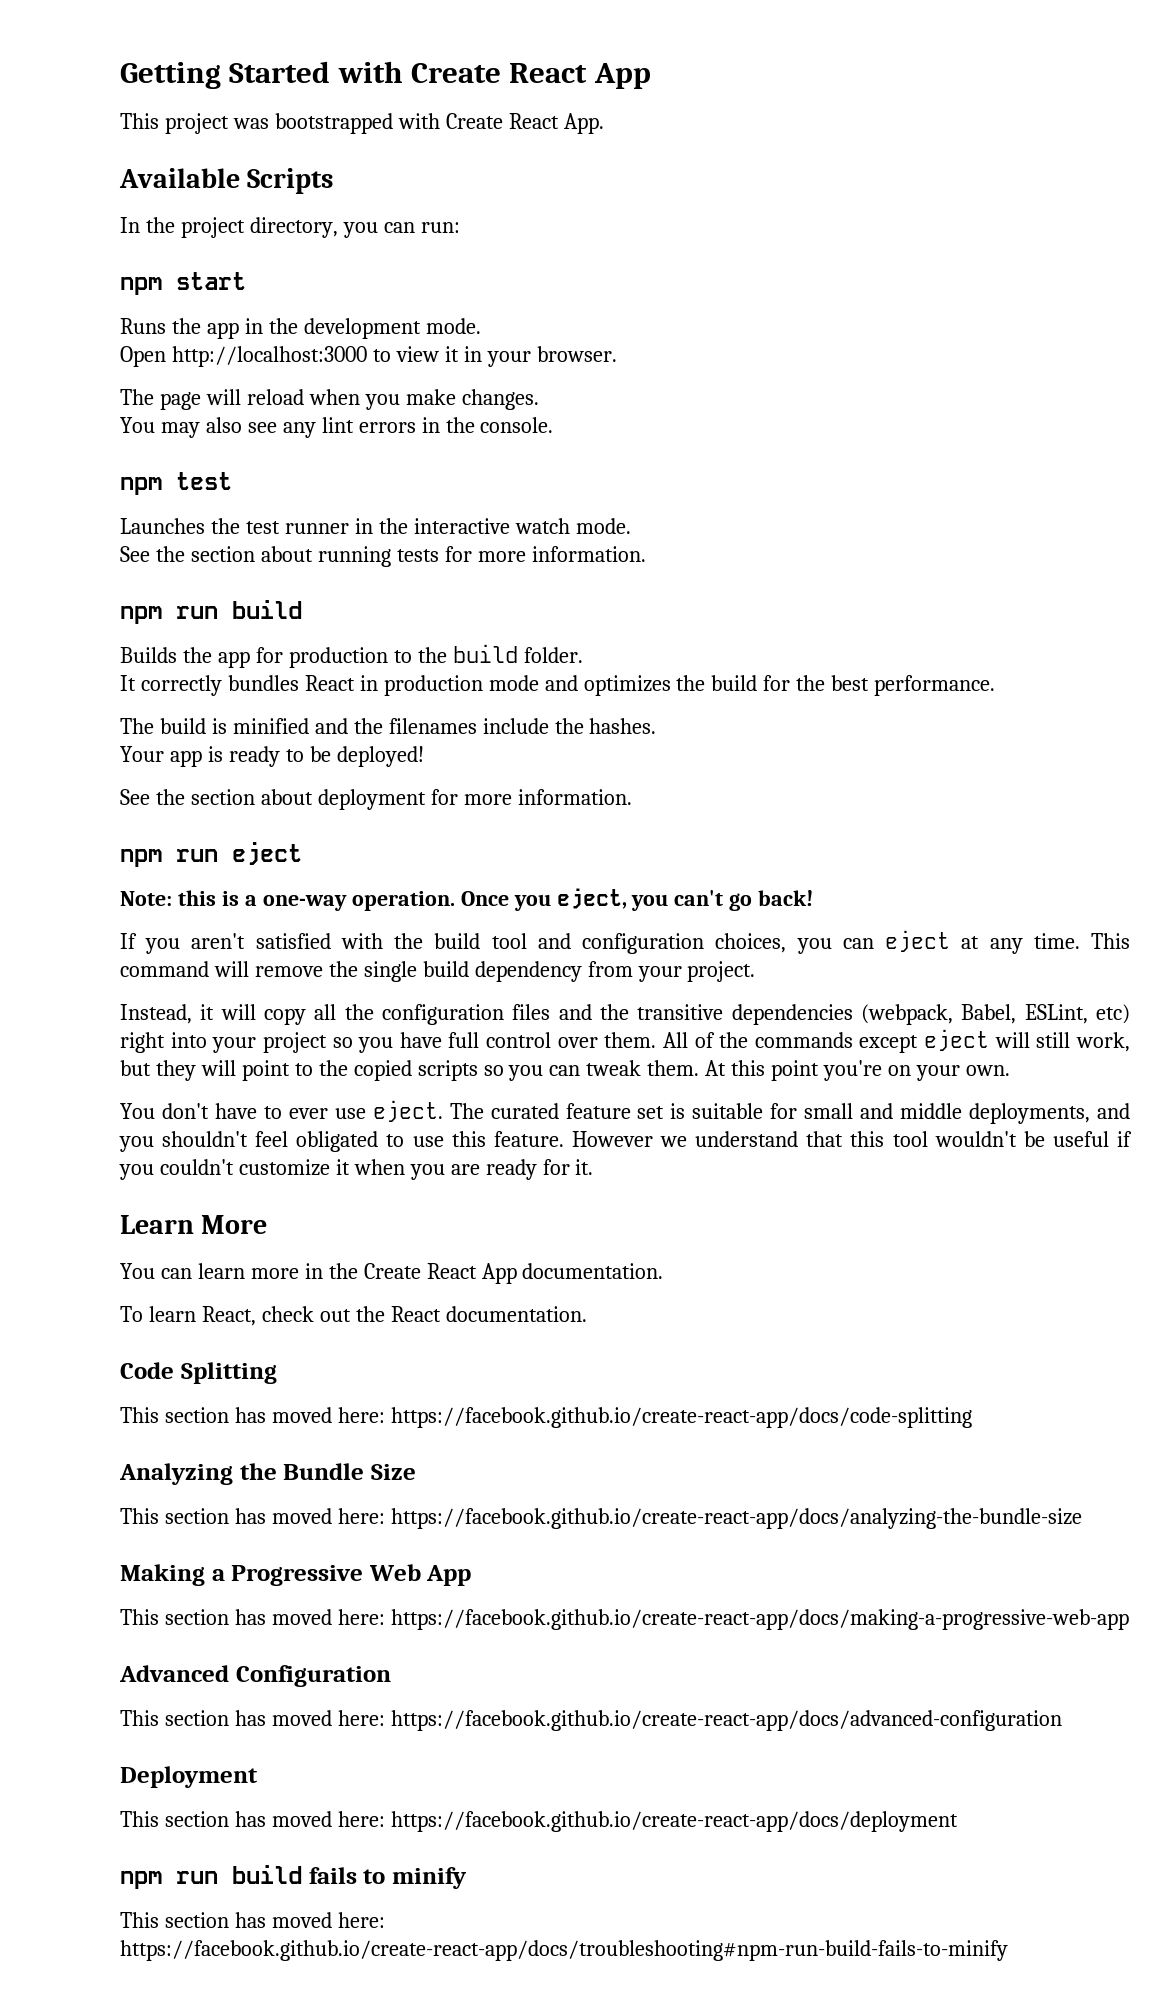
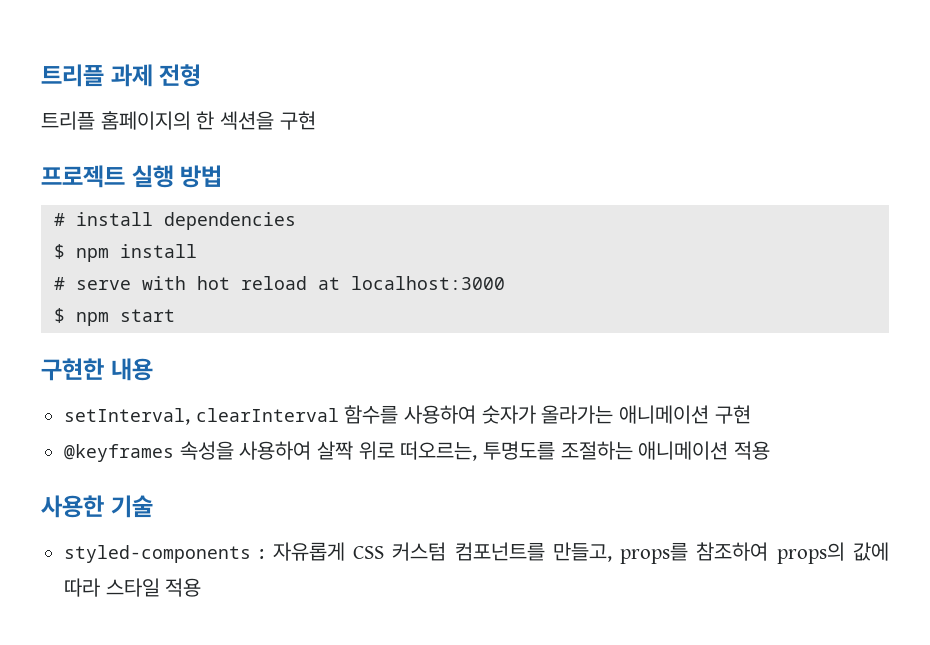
- Getting Started with Create React App
- This project was bootstrapped with Create React App.
- Available Scripts
- In the project directory, you can run:
- npm start
- Runs the app in the development mode.
- Open http://localhost:3000 to view it in your browser.
- The page will reload when you make changes.
- You may also see any lint errors in the console.
- npm test
- Launches the test runner in the interactive watch mode.
- See the section about running tests for more information.
- npm run build
- Builds the app for production to the build folder.
- It correctly bundles React in production mode and optimizes the build for the best performance.
- The build is minified and the filenames include the hashes.
- Your app is ready to be deployed!
- See the section about deployment for more information.
- npm run eject
- Note: this is a one-way operation. Once you eject, you can't go back!
- If you aren't satisfied with the build tool and configuration choices, you can eject at any time. This command will remove the single build dependency from your project.
- Instead, it will copy all the configuration files and the transitive dependencies (webpack, Babel, ESLint, etc) right into your project so you have full control over them. All of the commands except eject will still work, but they will point to the copied scripts so you can tweak them. At this point you're on your own.
- You don't have to ever use eject. The curated feature set is suitable for small and middle deployments, and you shouldn't feel obligated to use this feature. However we understand that this tool wouldn't be useful if you couldn't customize it when you are ready for it.
- Learn More
- You can learn more in the Create React App documentation.
- To learn React, check out the React documentation.
- Code Splitting
- This section has moved here: https://facebook.github.io/create-react-app/docs/code-splitting
- Analyzing the Bundle Size
- This section has moved here: https://facebook.github.io/create-react-app/docs/analyzing-the-bundle-size
- Making a Progressive Web App
- This section has moved here: https://facebook.github.io/create-react-app/docs/making-a-progressive-web-app
- Advanced Configuration
- This section has moved here: https://facebook.github.io/create-react-app/docs/advanced-configuration
- Deployment
- This section has moved here: https://facebook.github.io/create-react-app/docs/deployment
- npm run build fails to minify
- This section has moved here: https://facebook.github.io/create-react-app/docs/troubleshooting#npm-run-build-fails-to-minify
+ 트리플 과제 전형
+ 트리플 홈페이지의 한 섹션을 구현
+ 프로젝트 실행 방법
+ # install dependencies
+ $ npm install
+ # serve with hot reload at localhost:3000
+ $ npm start
+ 구현한 내용
+ setInterval, clearInterval 함수를 사용하여 숫자가 올라가는 애니메이션 구현
+ @keyframes 속성을 사용하여 살짝 위로 떠오르는, 투명도를 조절하는 애니메이션 적용
+ 사용한 기술
+ styled-components : 자유롭게 CSS 커스텀 컴포넌트를 만들고, props를 참조하여 props의 값에 따라 스타일 적용

